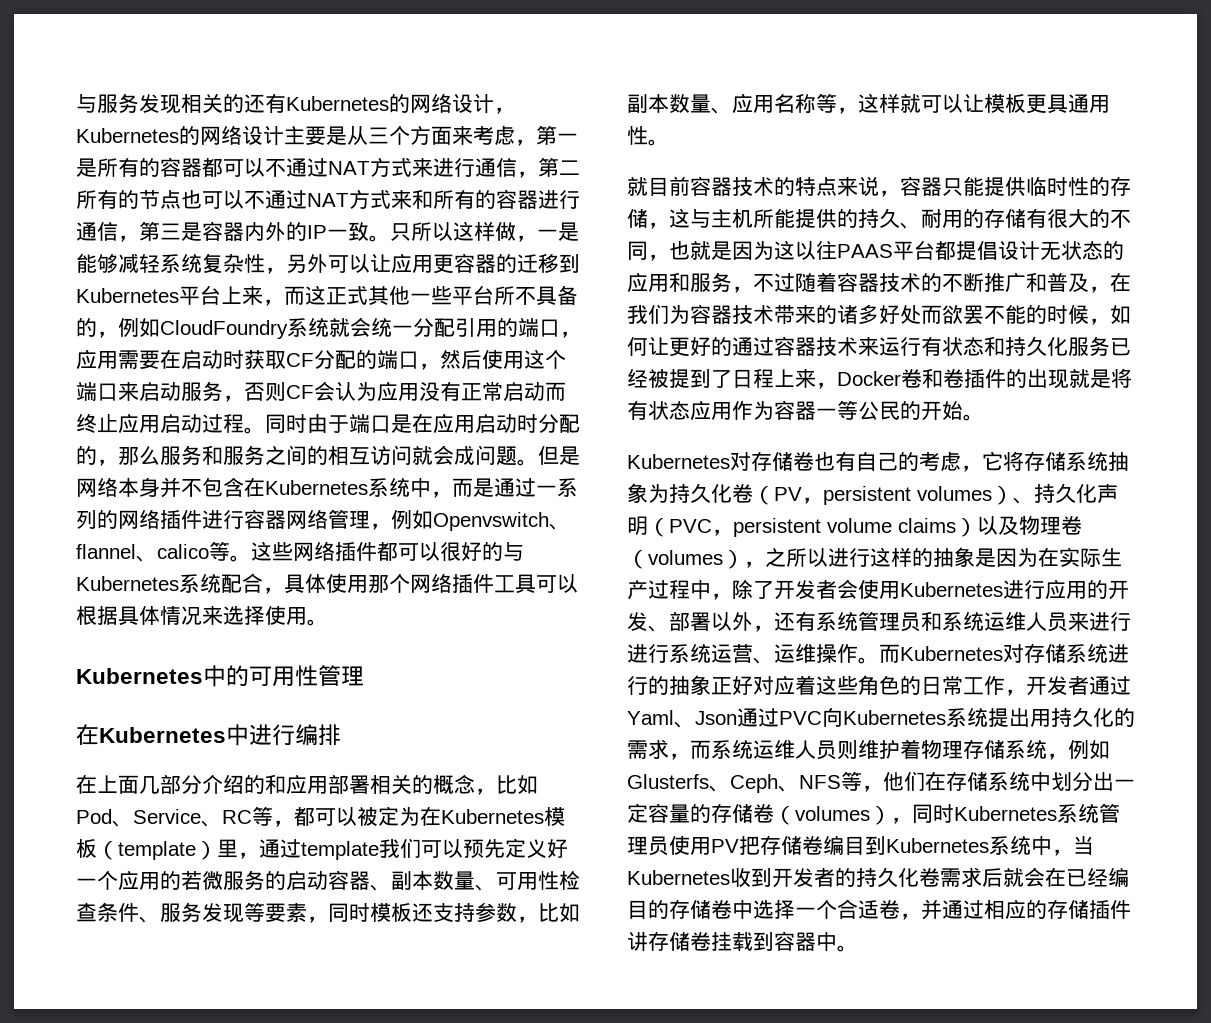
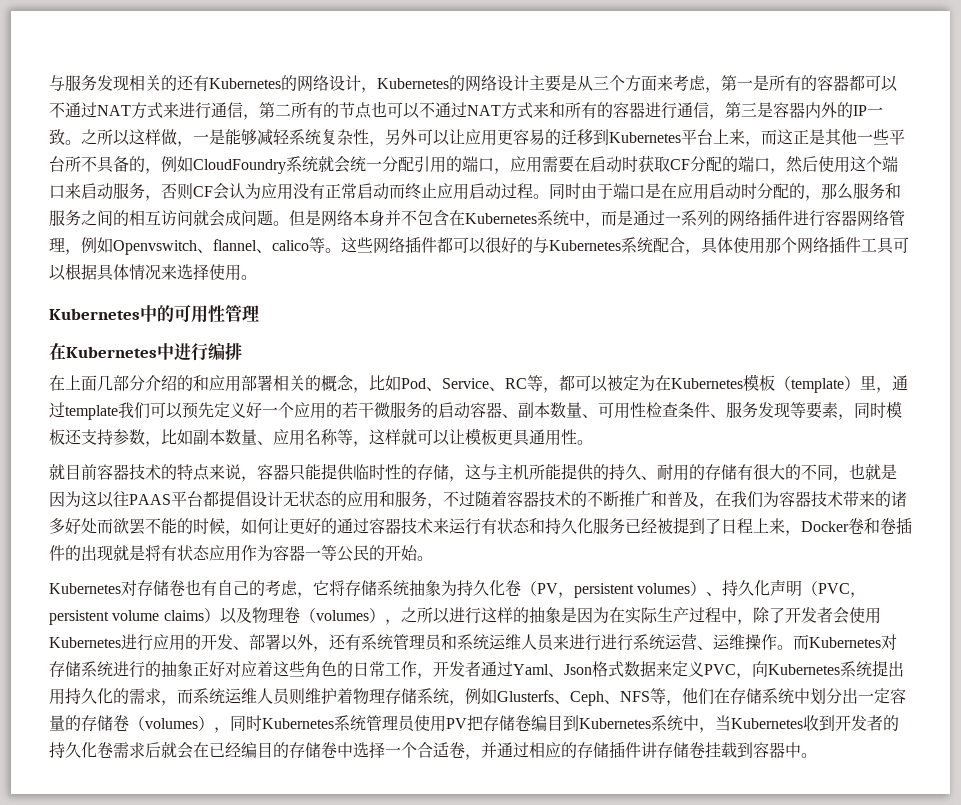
- 只所以这样做，一是能够减轻系统复杂性，另外可以让应用更容器的迁移到Kubernetes平台上来，而这正式其他一些平台所不具备的，例如CloudFoundry系统就会统一分配引用的端口，应用需要在启动时获取CF分配的端口，然后使用这个端口来启动服务，否则CF会认为应用没有正常启动而终止应用启动过程。
+ 之所以这样做，一是能够减轻系统复杂性，另外可以让应用更容易的迁移到Kubernetes平台上来，而这正是其他一些平台所不具备的，例如CloudFoundry系统就会统一分配引用的端口，应用需要在启动时获取CF分配的端口，然后使用这个端口来启动服务，否则CF会认为应用没有正常启动而终止应用启动过程。
- 在上面几部分介绍的和应用部署相关的概念，比如Pod、Service、RC等，都可以被定为在Kubernetes模板（template）里，通过template我们可以预先定义好一个应用的若微服务的启动容器、副本数量、可用性检查条件、服务发现等要素，同时模板还支持参数，比如副本数量、应用名称等，这样就可以让模板更具通用性。
+ 在上面几部分介绍的和应用部署相关的概念，比如Pod、Service、RC等，都可以被定为在Kubernetes模板（template）里，通过template我们可以预先定义好一个应用的若干微服务的启动容器、副本数量、可用性检查条件、服务发现等要素，同时模板还支持参数，比如副本数量、应用名称等，这样就可以让模板更具通用性。
- 而Kubernetes对存储系统进行的抽象正好对应着这些角色的日常工作，开发者通过Yaml、Json通过PVC向Kubernetes系统提出用持久化的需求，而系统运维人员则维护着物理存储系统，例如Glusterfs、Ceph、NFS等，他们在存储系统中划分出一定容量的存储卷（volumes），同时Kubernetes系统管理员使用PV把存储卷编目到Kubernetes系统中，当Kubernetes收到开发者的持久化卷需求后就会在已经编目的存储卷中选择一个合适卷，并通过相应的存储插件讲存储卷挂载到容器中。
+ 而Kubernetes对存储系统进行的抽象正好对应着这些角色的日常工作，开发者通过Yaml、Json格式数据来定义PVC，向Kubernetes系统提出用持久化的需求，而系统运维人员则维护着物理存储系统，例如Glusterfs、Ceph、NFS等，他们在存储系统中划分出一定容量的存储卷（volumes），同时Kubernetes系统管理员使用PV把存储卷编目到Kubernetes系统中，当Kubernetes收到开发者的持久化卷需求后就会在已经编目的存储卷中选择一个合适卷，并通过相应的存储插件讲存储卷挂载到容器中。

